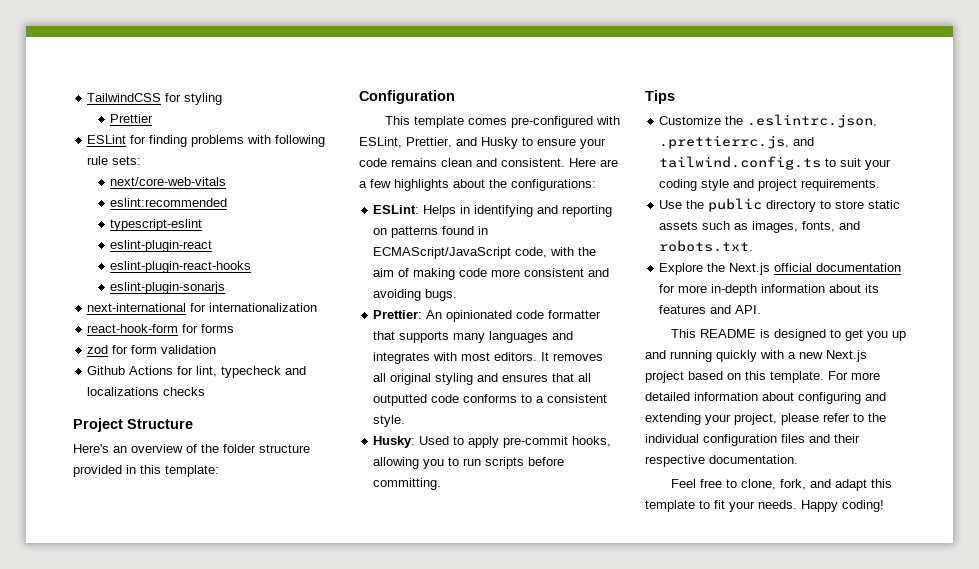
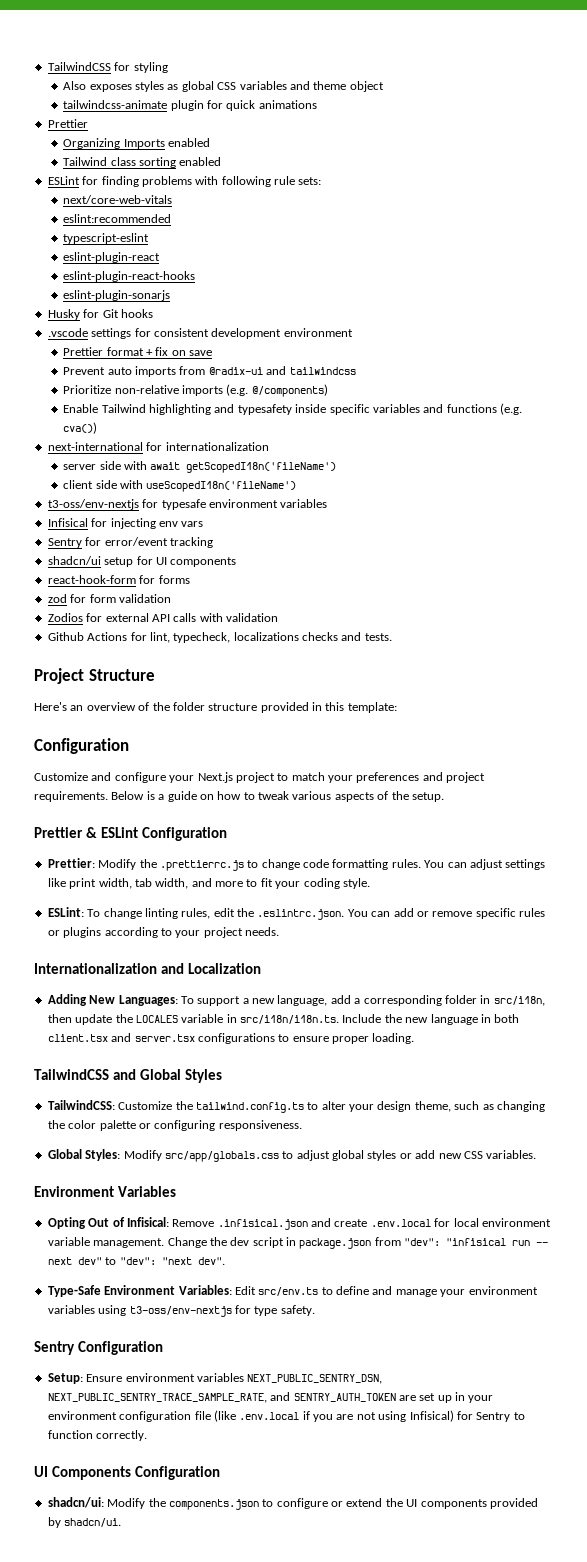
+ Also exposes styles as global CSS variables and theme object
+ tailwindcss-animate plugin for quick animations
  Prettier
+ Organizing Imports enabled
+ Tailwind class sorting enabled
+ Husky for Git hooks
+ .vscode settings for consistent development environment
+ Prettier format + fix on save
+ Prevent auto imports from @radix-ui and tailwindcss
+ Prioritize non-relative imports (e.g. @/components)
+ Enable Tailwind highlighting and typesafety inside specific variables and functions (e.g. cva())
  next-international for internationalization
+ server side with await getScopedI18n('fileName')
+ client side with useScopedI18n('fileName')
+ t3-oss/env-nextjs for typesafe environment variables
+ Infisical for injecting env vars
+ Sentry for error/event tracking
+ shadcn/ui setup for UI components
+ Zodios for external API calls with validation
- Github Actions for lint, typecheck and localizations checks
+ Github Actions for lint, typecheck, localizations checks and tests.
- This template comes pre-configured with ESLint, Prettier, and Husky to ensure your code remains clean and consistent. Here are a few highlights about the configurations:
- ESLint: Helps in identifying and reporting on patterns found in ECMAScript/JavaScript code, with the aim of making code more consistent and avoiding bugs.
- Prettier: An opinionated code formatter that supports many languages and integrates with most editors. It removes all original styling and ensures that all outputted code conforms to a consistent style.
- Husky: Used to apply pre-commit hooks, allowing you to run scripts before committing.
- Tips
- Customize the .eslintrc.json, .prettierrc.js, and tailwind.config.ts to suit your coding style and project requirements.
- Use the public directory to store static assets such as images, fonts, and robots.txt.
- Explore the Next.js official documentation for more in-depth information about its features and API.
- This README is designed to get you up and running quickly with a new Next.js project based on this template. For more detailed information about configuring and extending your project, please refer to the individual configuration files and their respective documentation.
- Feel free to clone, fork, and adapt this template to fit your needs. Happy coding!
+ Customize and configure your Next.js project to match your preferences and project requirements. Below is a guide on how to tweak various aspects of the setup.
+ Prettier & ESLint Configuration
+ Prettier: Modify the .prettierrc.js to change code formatting rules. You can adjust settings like print width, tab width, and more to fit your coding style.
+ ESLint: To change linting rules, edit the .eslintrc.json. You can add or remove specific rules or plugins according to your project needs.
+ Internationalization and Localization
+ Adding New Languages: To support a new language, add a corresponding folder in src/i18n, then update the LOCALES variable in src/i18n/i18n.ts. Include the new language in both client.tsx and server.tsx configurations to ensure proper loading.
+ TailwindCSS and Global Styles
+ TailwindCSS: Customize the tailwind.config.ts to alter your design theme, such as changing the color palette or configuring responsiveness.
+ Global Styles: Modify src/app/globals.css to adjust global styles or add new CSS variables.
+ Environment Variables
+ Opting Out of Infisical: Remove .infisical.json and create .env.local for local environment variable management. Change the dev script in package.json from "dev": "infisical run -- next dev" to "dev": "next dev".
+ Type-Safe Environment Variables: Edit src/env.ts to define and manage your environment variables using t3-oss/env-nextjs for type safety.
+ Sentry Configuration
+ Setup: Ensure environment variables NEXT_PUBLIC_SENTRY_DSN, NEXT_PUBLIC_SENTRY_TRACE_SAMPLE_RATE, and SENTRY_AUTH_TOKEN are set up in your environment configuration file (like .env.local if you are not using Infisical) for Sentry to function correctly.
+ UI Components Configuration
+ shadcn/ui: Modify the components.json to configure or extend the UI components provided by shadcn/ui.

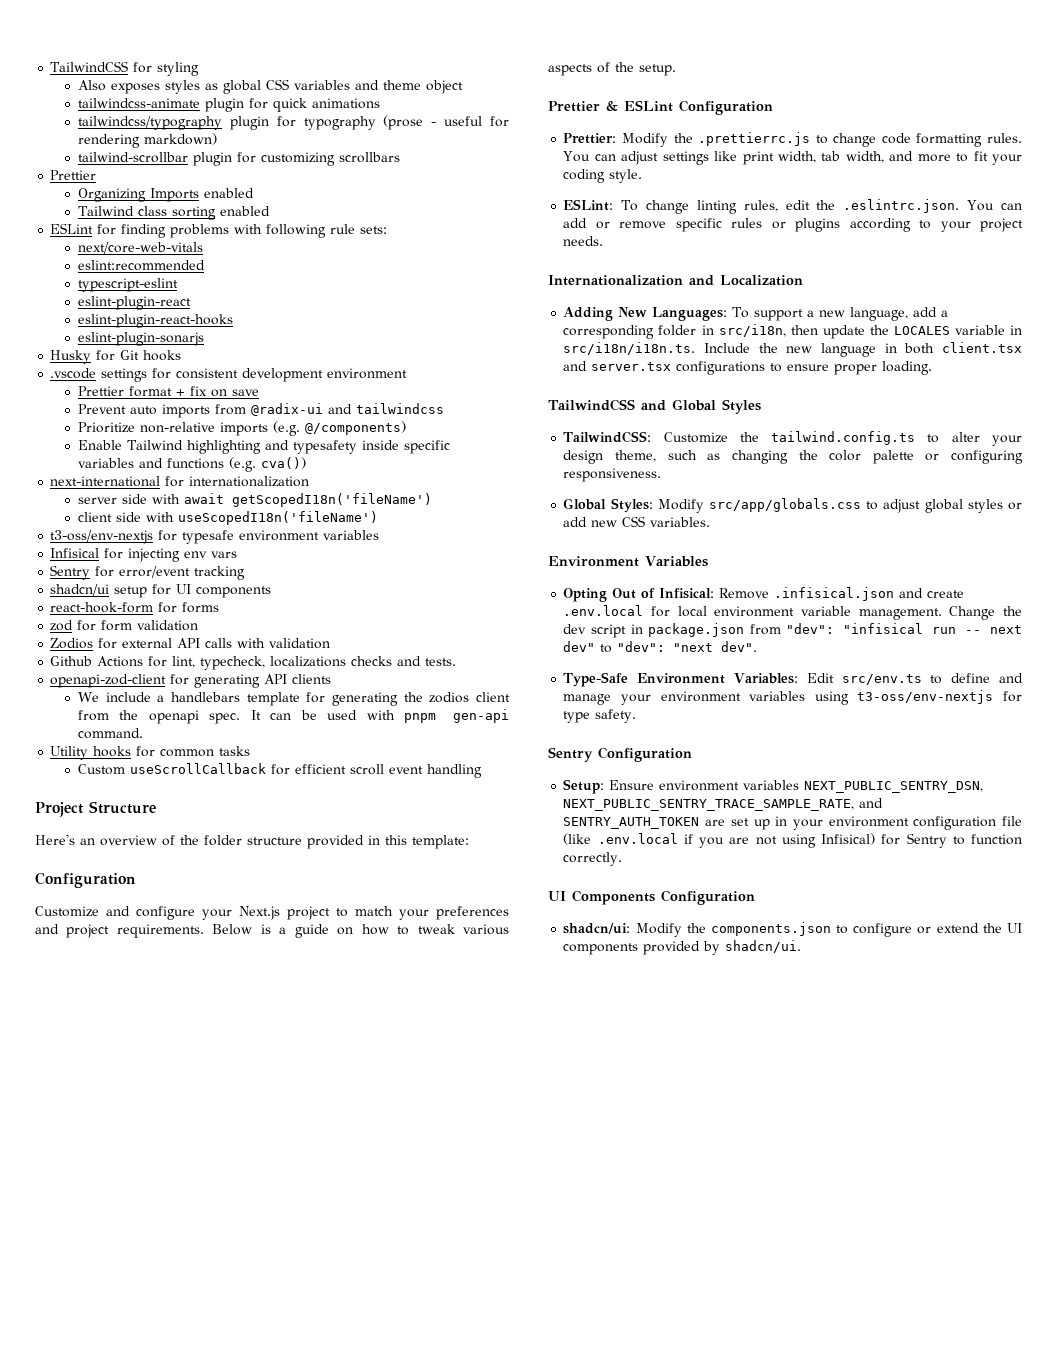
+ tailwindcss/typography plugin for typography (prose - useful for rendering markdown)
+ tailwind-scrollbar plugin for customizing scrollbars
+ openapi-zod-client for generating API clients
+ We include a handlebars template for generating the zodios client from the openapi spec. It can be used with pnpm gen-api command.
+ Utility hooks for common tasks
+ Custom useScrollCallback for efficient scroll event handling

